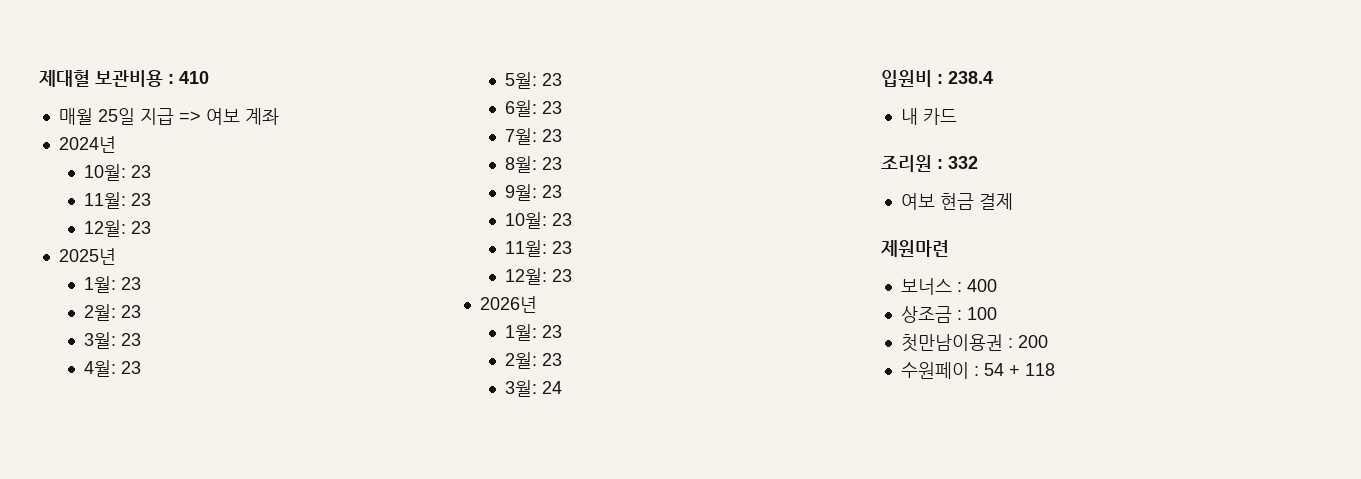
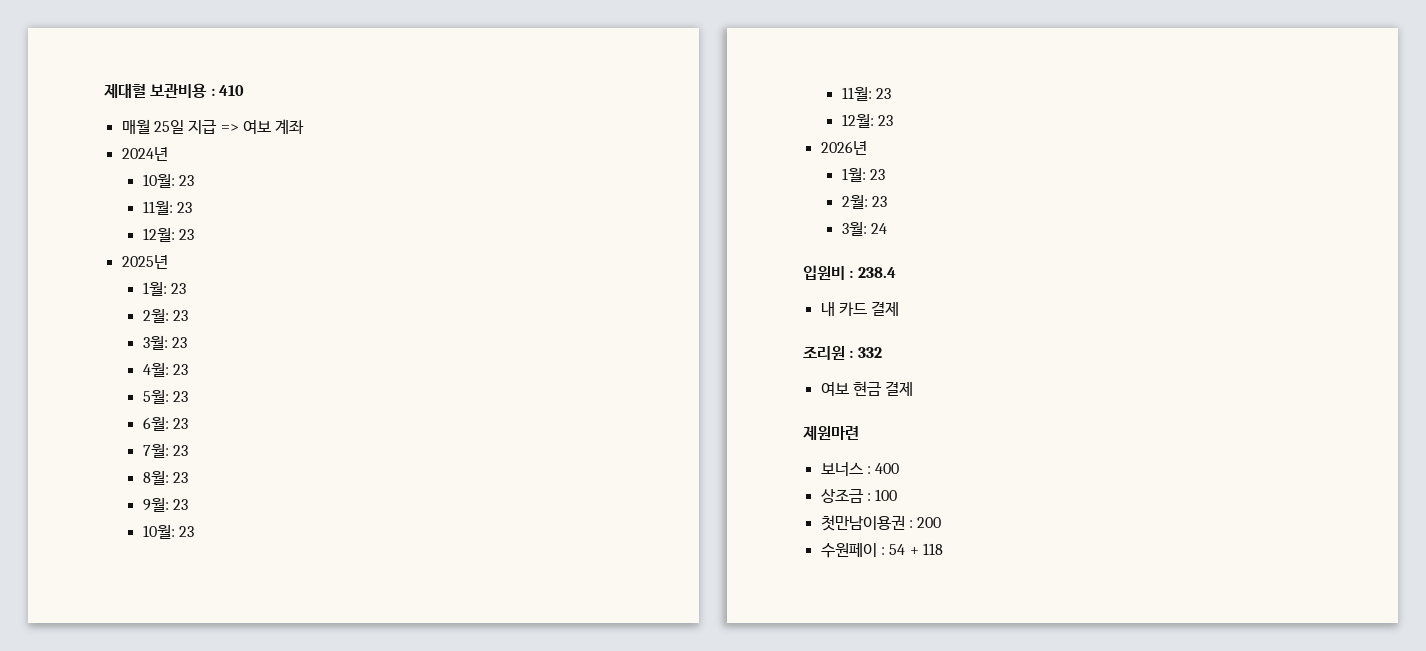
- 내 카드
+ 내 카드 결제

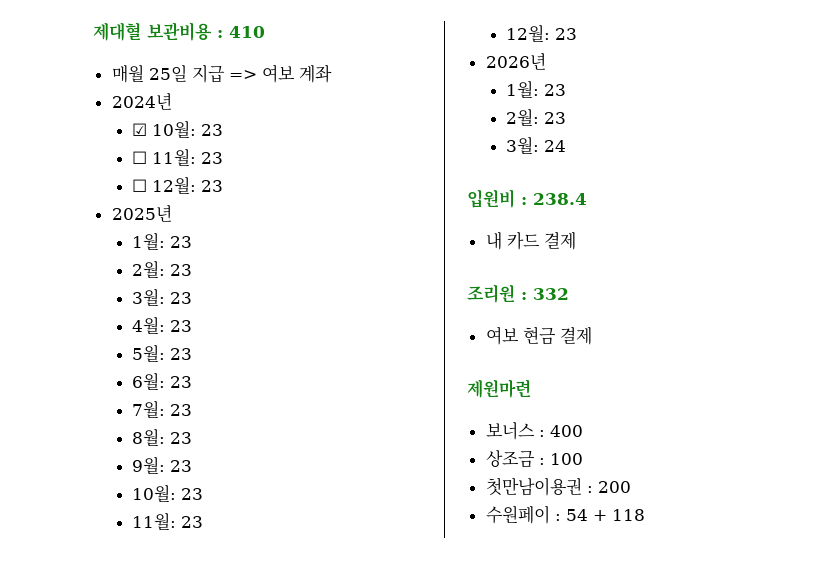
  2024년
- 10월: 23
- 11월: 23
- 12월: 23
+ ☑ 10월: 23
+ ☐ 11월: 23
+ ☐ 12월: 23

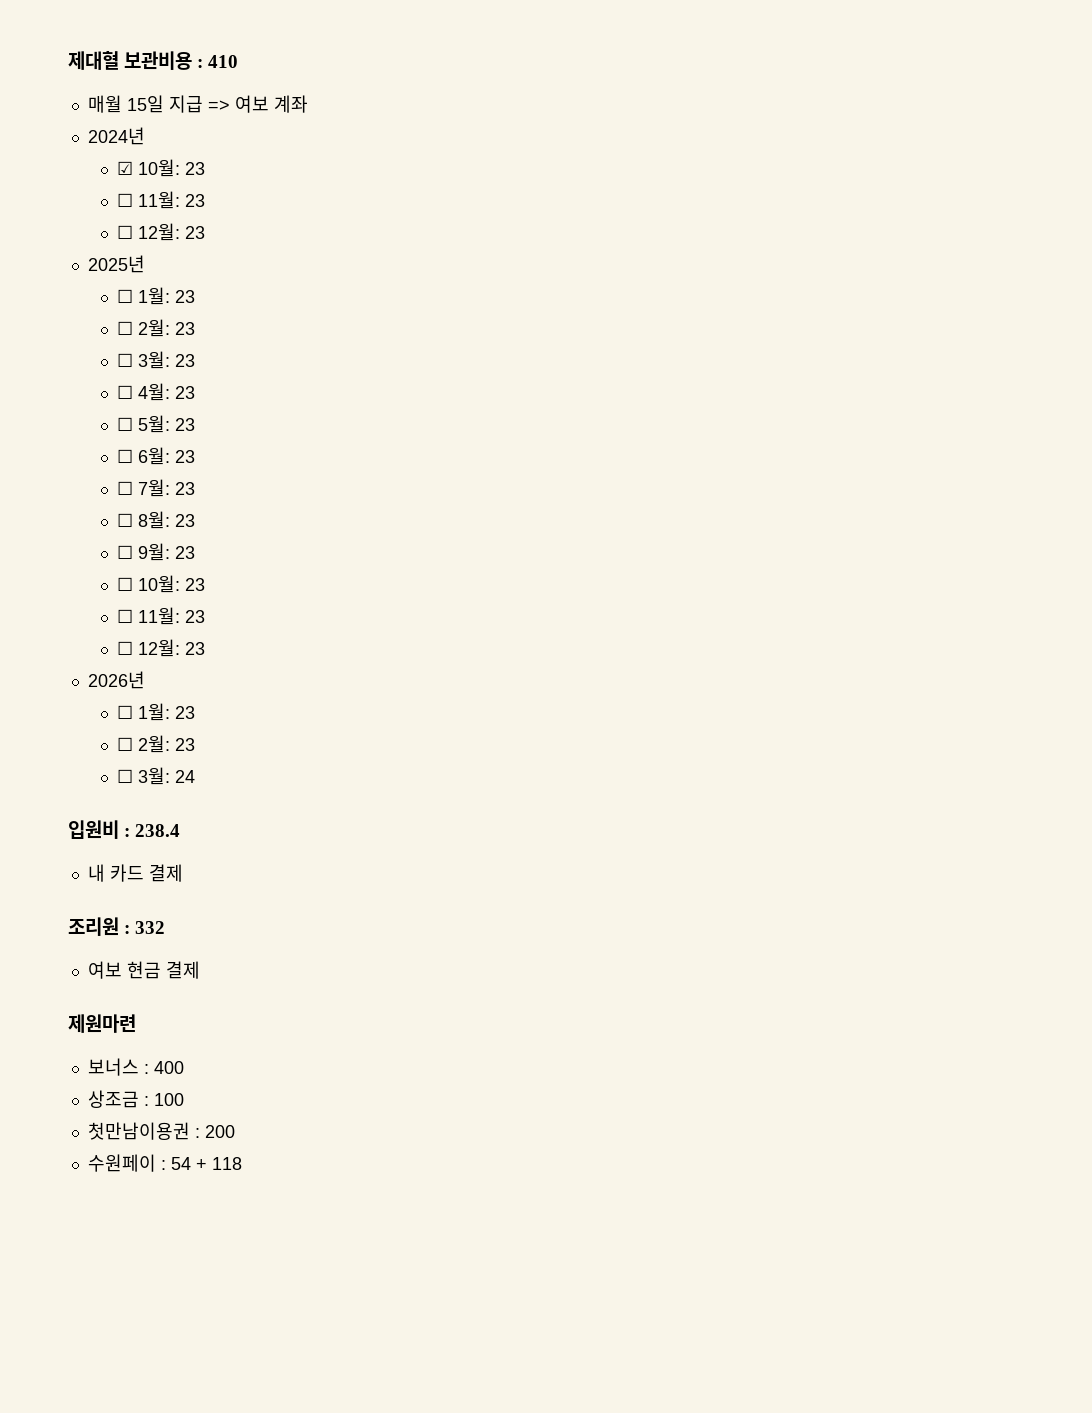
- 매월 25일 지급 => 여보 계좌
+ 매월 15일 지급 => 여보 계좌
  2025년
- 1월: 23
- 2월: 23
- 3월: 23
+ ☐ 1월: 23
+ ☐ 2월: 23
+ ☐ 3월: 23
- 4월: 23
+ ☐ 4월: 23
- 5월: 23
+ ☐ 5월: 23
- 6월: 23
+ ☐ 6월: 23
- 7월: 23
+ ☐ 7월: 23
- 8월: 23
+ ☐ 8월: 23
- 9월: 23
- 10월: 23
- 11월: 23
- 12월: 23
+ ☐ 9월: 23
+ ☐ 10월: 23
+ ☐ 11월: 23
+ ☐ 12월: 23
  2026년
- 1월: 23
- 2월: 23
- 3월: 24
+ ☐ 1월: 23
+ ☐ 2월: 23
+ ☐ 3월: 24

